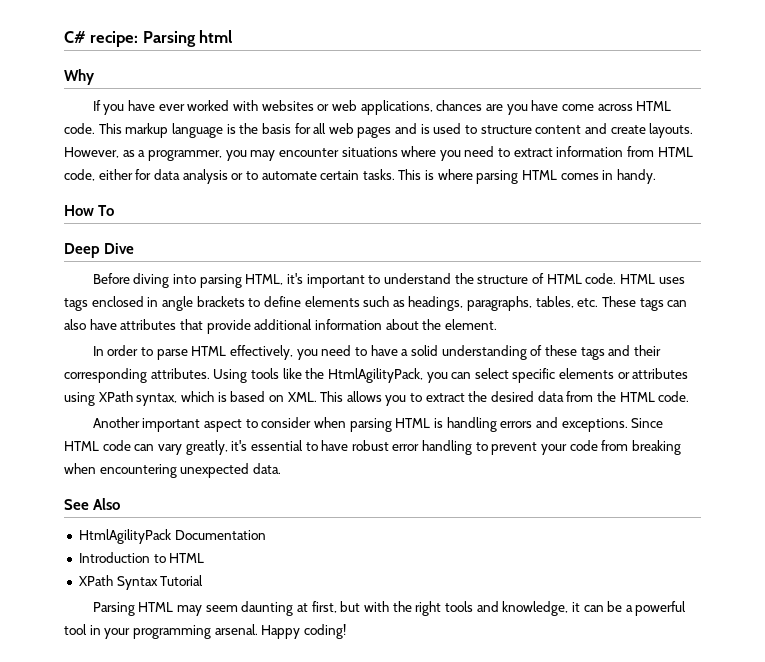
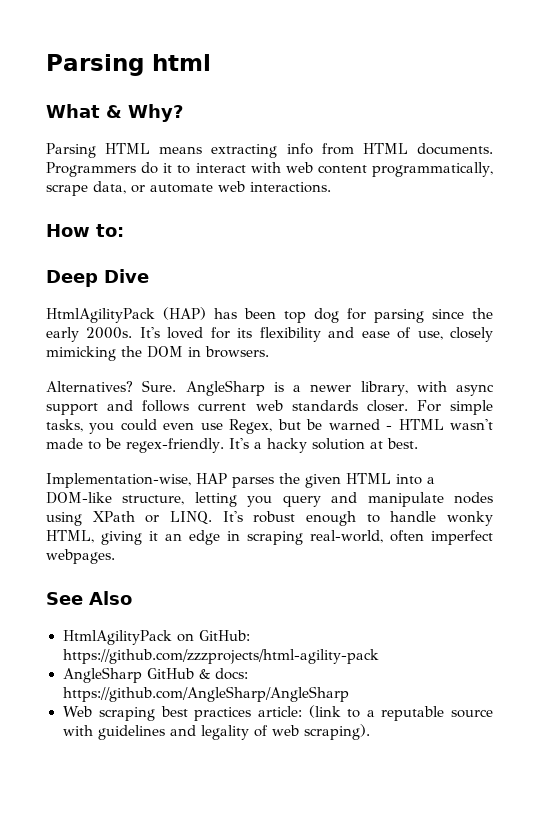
- C# recipe: Parsing html
+ Parsing html
- Why
- If you have ever worked with websites or web applications, chances are you have come across HTML code. This markup language is the basis for all web pages and is used to structure content and create layouts. However, as a programmer, you may encounter situations where you need to extract information from HTML code, either for data analysis or to automate certain tasks. This is where parsing HTML comes in handy.
+ What & Why?
+ Parsing HTML means extracting info from HTML documents. Programmers do it to interact with web content programmatically, scrape data, or automate web interactions.
- How To
+ How to:
- Before diving into parsing HTML, it's important to understand the structure of HTML code. HTML uses tags enclosed in angle brackets to define elements such as headings, paragraphs, tables, etc. These tags can also have attributes that provide additional information about the element.
- In order to parse HTML effectively, you need to have a solid understanding of these tags and their corresponding attributes. Using tools like the HtmlAgilityPack, you can select specific elements or attributes using XPath syntax, which is based on XML. This allows you to extract the desired data from the HTML code.
- Another important aspect to consider when parsing HTML is handling errors and exceptions. Since HTML code can vary greatly, it's essential to have robust error handling to prevent your code from breaking when encountering unexpected data.
+ HtmlAgilityPack (HAP) has been top dog for parsing since the early 2000s. It's loved for its flexibility and ease of use, closely mimicking the DOM in browsers.
+ Alternatives? Sure. AngleSharp is a newer library, with async support and follows current web standards closer. For simple tasks, you could even use Regex, but be warned - HTML wasn't made to be regex-friendly. It's a hacky solution at best.
+ Implementation-wise, HAP parses the given HTML into a DOM-like structure, letting you query and manipulate nodes using XPath or LINQ. It's robust enough to handle wonky HTML, giving it an edge in scraping real-world, often imperfect webpages.
  See Also
- HtmlAgilityPack Documentation
- Introduction to HTML
- XPath Syntax Tutorial
- Parsing HTML may seem daunting at first, but with the right tools and knowledge, it can be a powerful tool in your programming arsenal. Happy coding!
+ HtmlAgilityPack on GitHub: https://github.com/zzzprojects/html-agility-pack
+ AngleSharp GitHub & docs: https://github.com/AngleSharp/AngleSharp
+ Web scraping best practices article: (link to a reputable source with guidelines and legality of web scraping).

